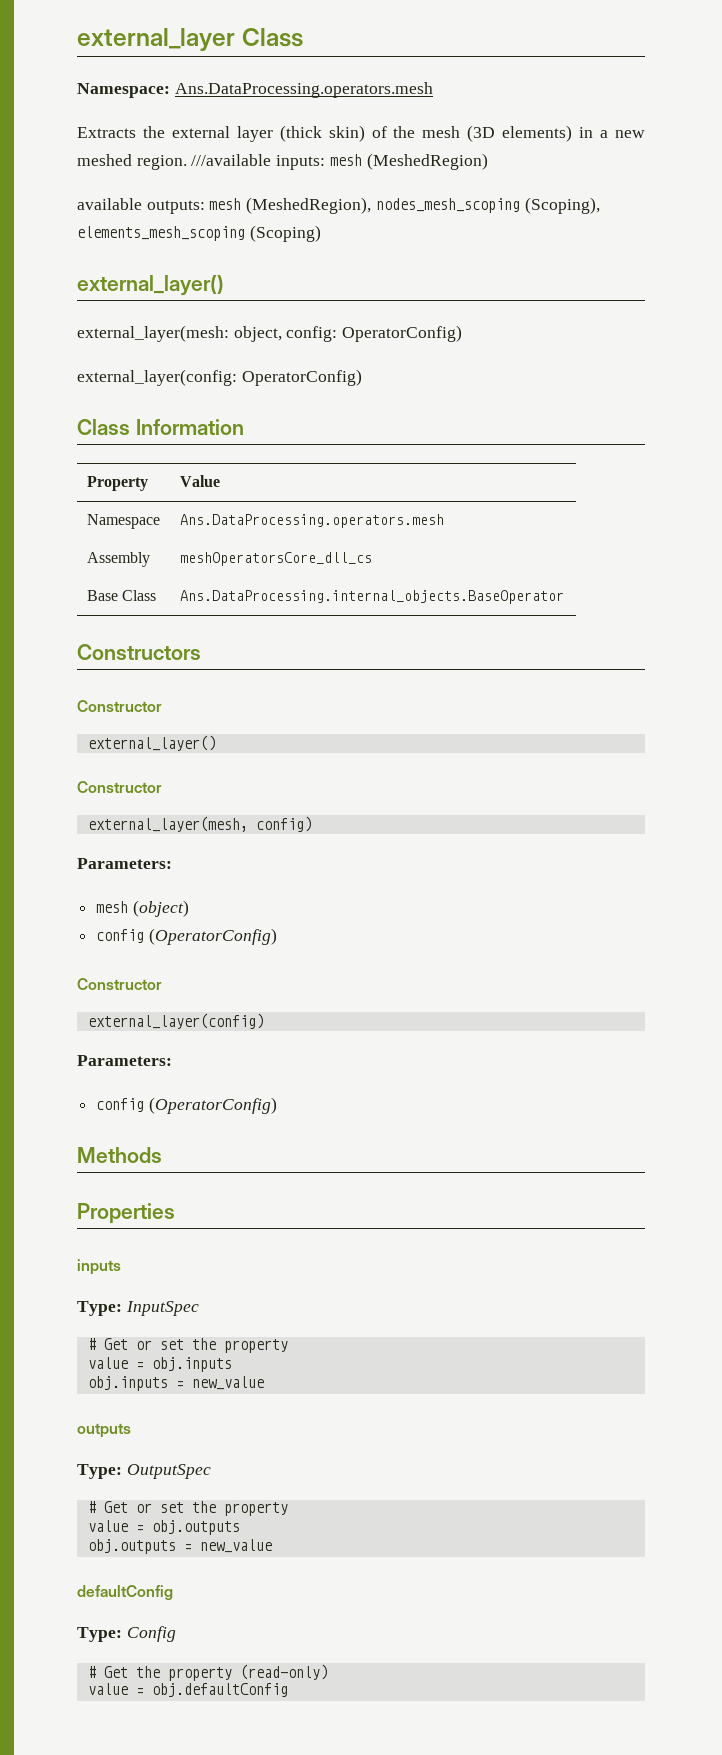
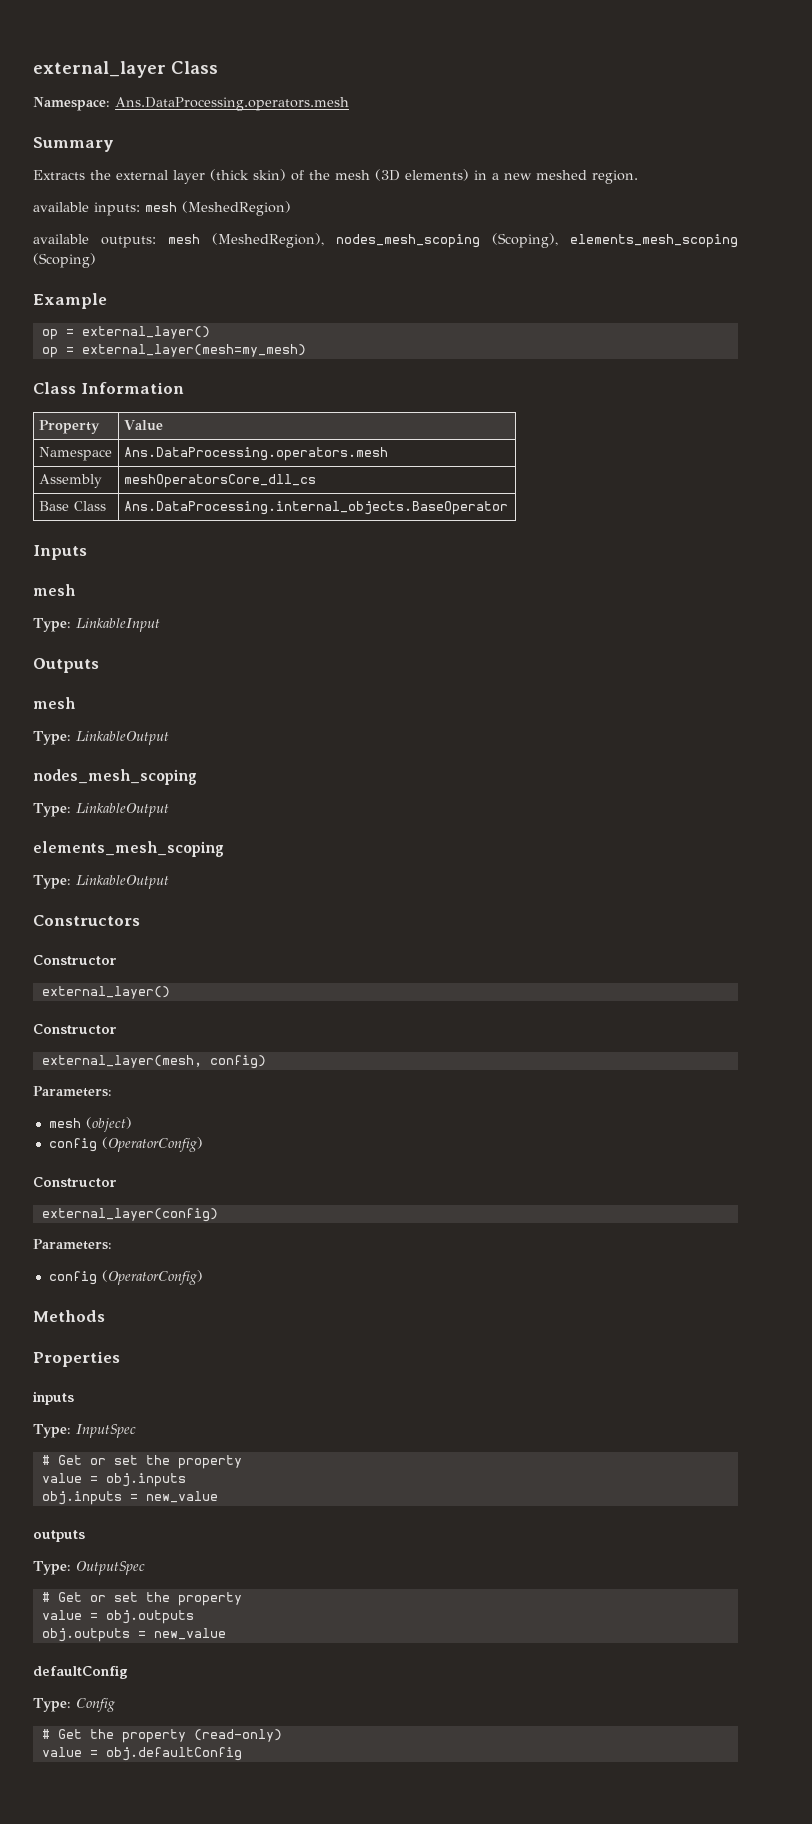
+ Summary
- Extracts the external layer (thick skin) of the mesh (3D elements) in a new meshed region. ///available inputs: mesh (MeshedRegion)
+ Extracts the external layer (thick skin) of the mesh (3D elements) in a new meshed region.
+ available inputs: mesh (MeshedRegion)
  available outputs: mesh (MeshedRegion), nodes_mesh_scoping (Scoping), elements_mesh_scoping (Scoping)
- external_layer()
- external_layer(mesh: object, config: OperatorConfig)
- external_layer(config: OperatorConfig)
+ Example
+ op = external_layer()
+ op = external_layer(mesh=my_mesh)
+ Inputs
+ mesh
+ Type: LinkableInput
+ Outputs
+ mesh
+ Type: LinkableOutput
+ nodes_mesh_scoping
+ Type: LinkableOutput
+ elements_mesh_scoping
+ Type: LinkableOutput

